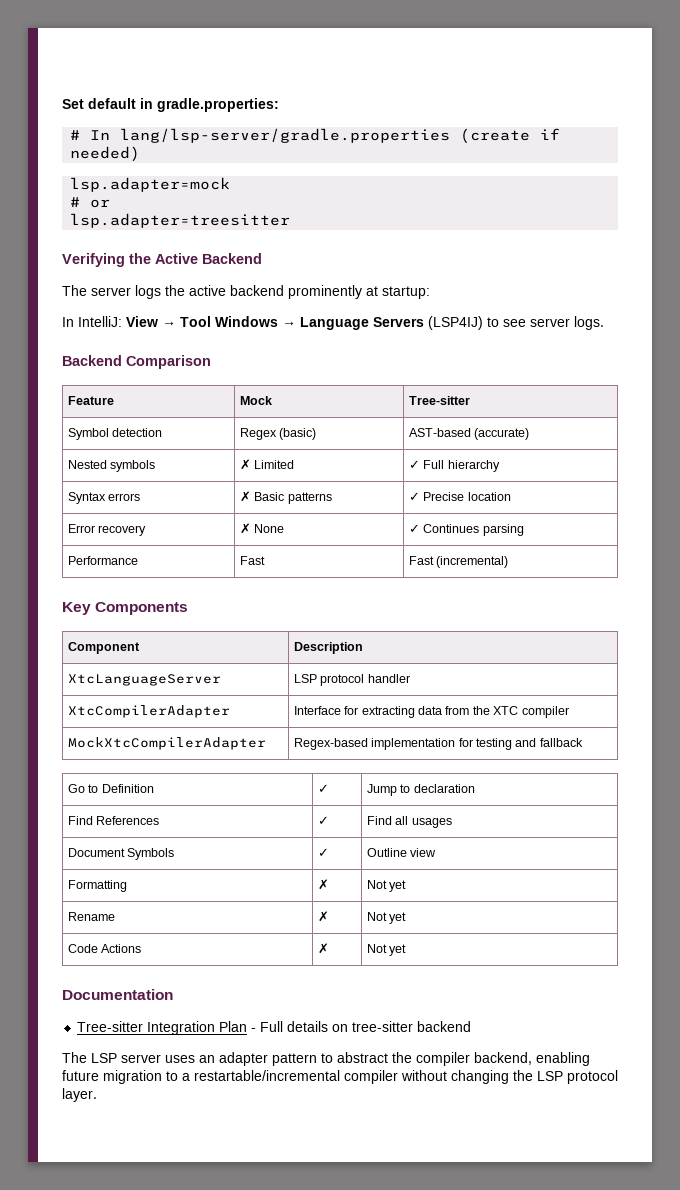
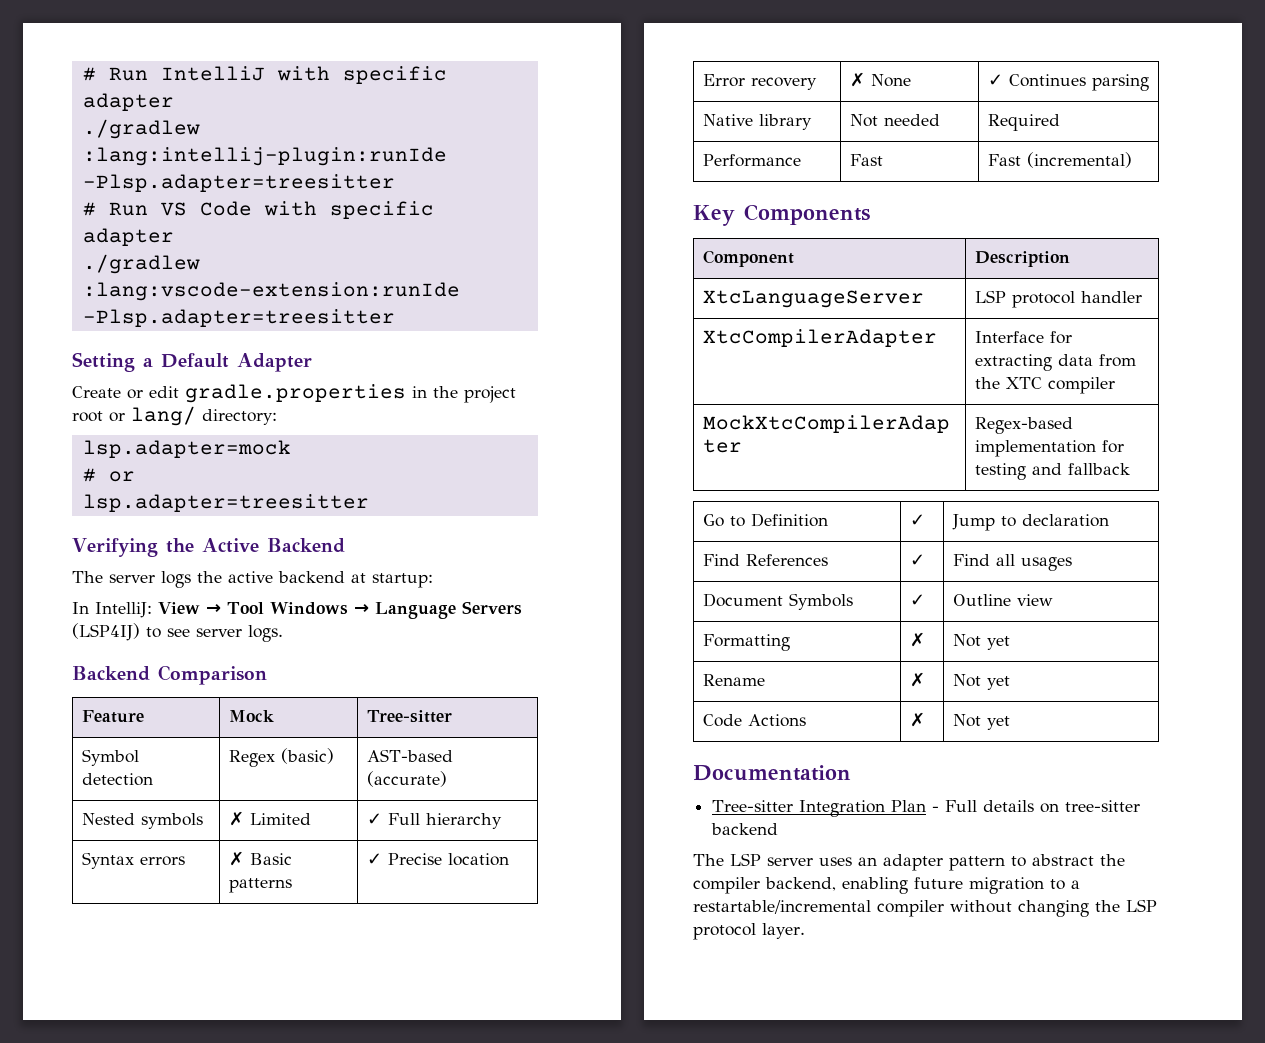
- Set default in gradle.properties:
- # In lang/lsp-server/gradle.properties (create if needed)
+ # Run IntelliJ with specific adapter
+ ./gradlew :lang:intellij-plugin:runIde -Plsp.adapter=treesitter
+ # Run VS Code with specific adapter
+ ./gradlew :lang:vscode-extension:runIde -Plsp.adapter=treesitter
+ Setting a Default Adapter
+ Create or edit gradle.properties in the project root or lang/ directory:
- The server logs the active backend prominently at startup:
+ The server logs the active backend at startup:
+ Native library | Not needed | Required

